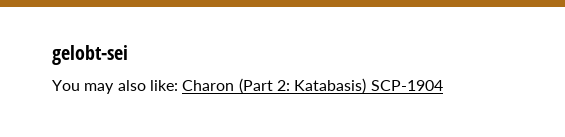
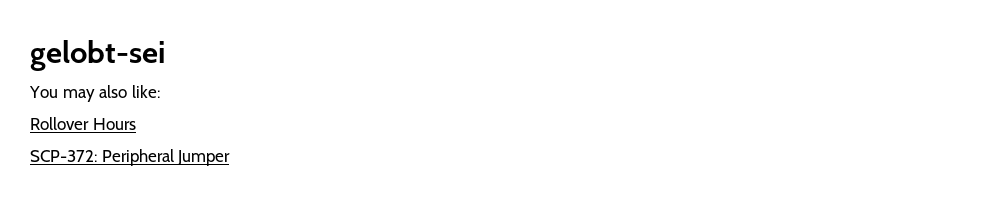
- You may also like: Charon (Part 2: Katabasis) SCP-1904
+ You may also like:
+ Rollover Hours
+ SCP-372: Peripheral Jumper

